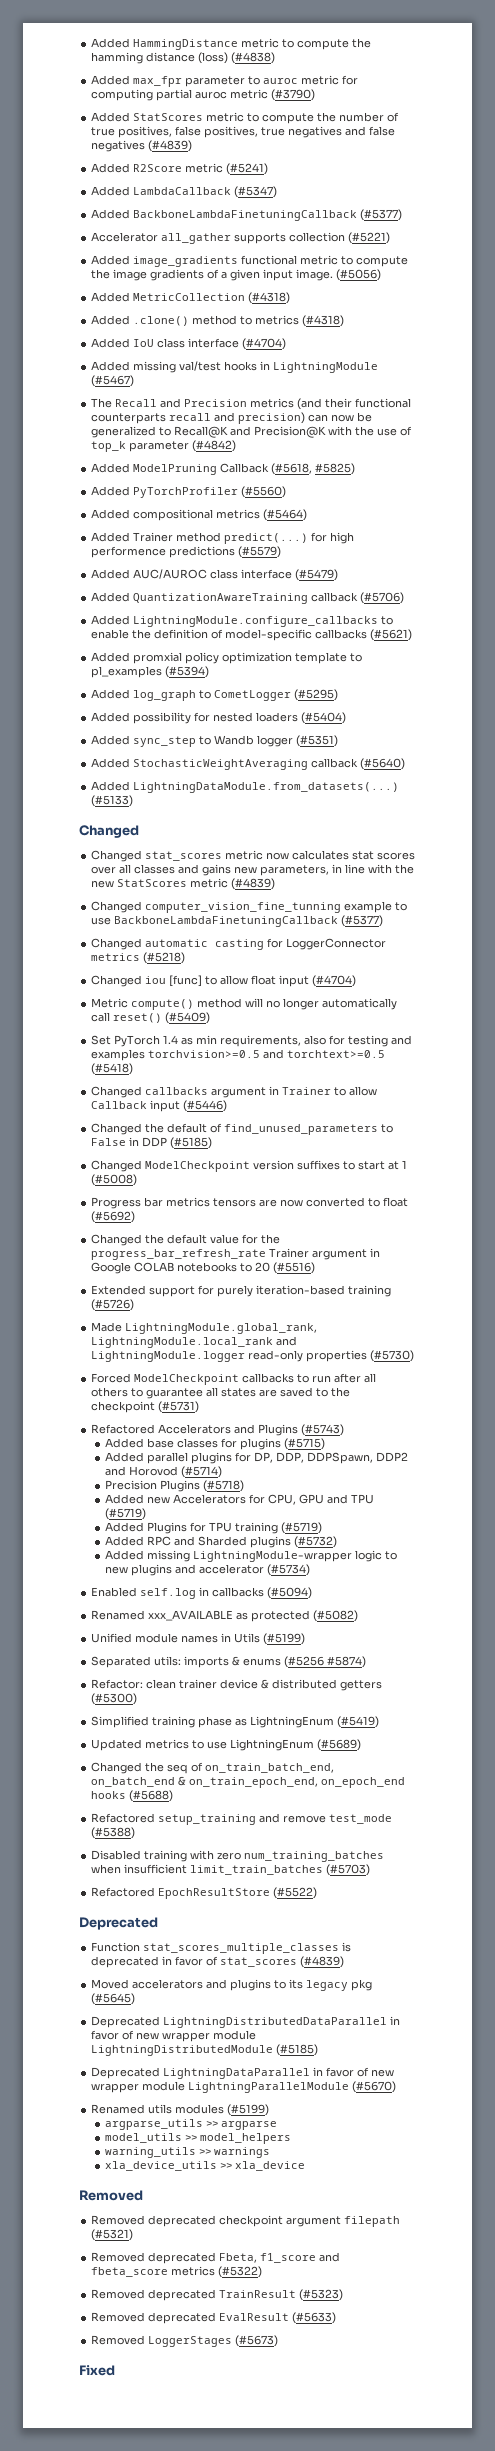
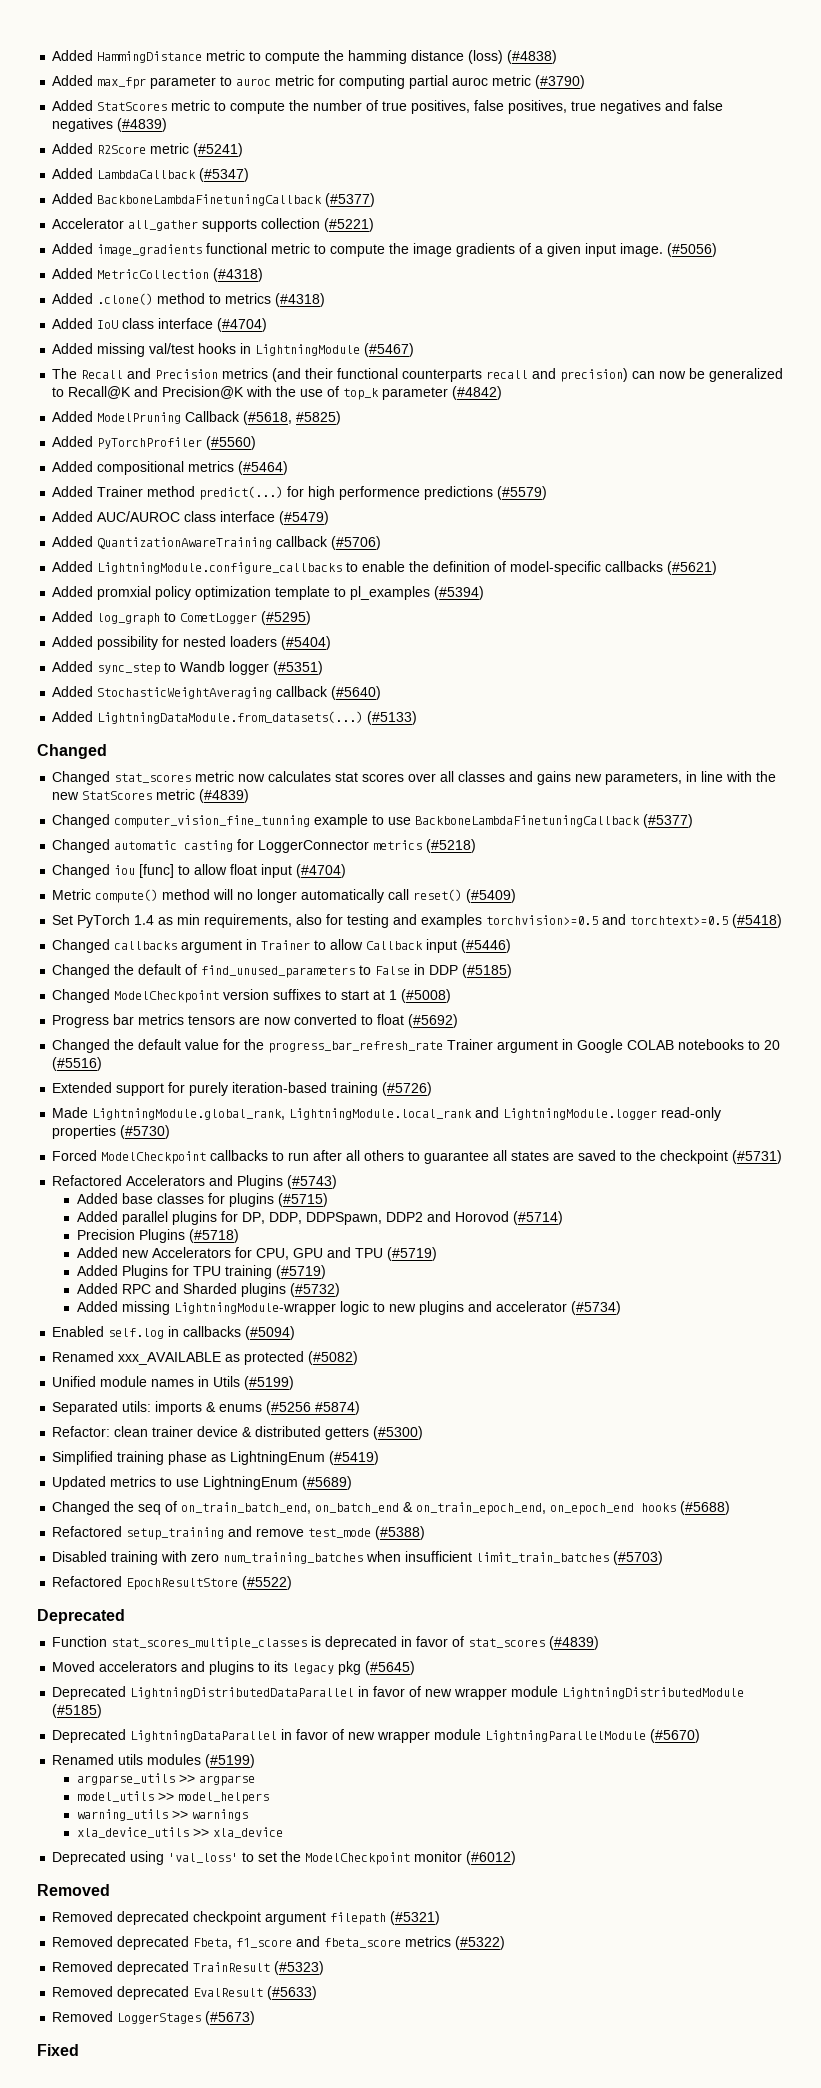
+ Deprecated using 'val_loss' to set the ModelCheckpoint monitor (#6012)

